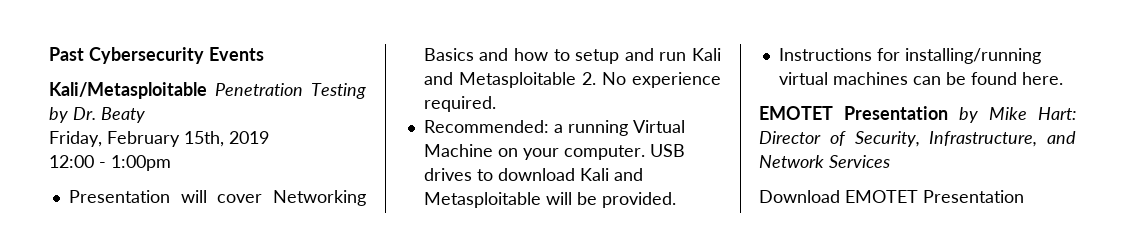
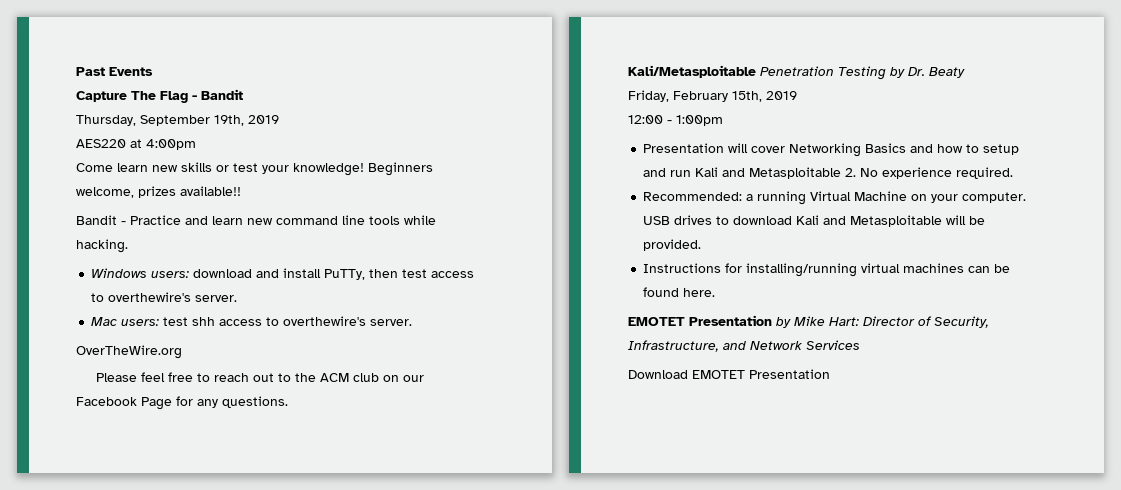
- Past Cybersecurity Events
+ Past Events
+ Capture The Flag - Bandit
+ Thursday, September 19th, 2019
+ AES220 at 4:00pm
+ Come learn new skills or test your knowledge! Beginners welcome, prizes available!!
+ Bandit - Practice and learn new command line tools while hacking.
+ Windows users: download and install PuTTy, then test access to overthewire's server.
+ Mac users: test shh access to overthewire's server.
+ OverTheWire.org
+ Please feel free to reach out to the ACM club on our Facebook Page for any questions.

